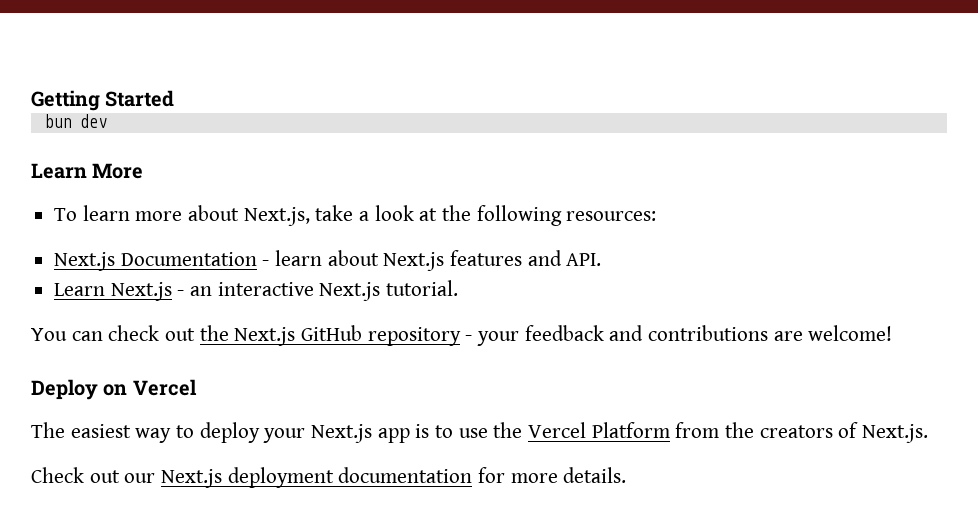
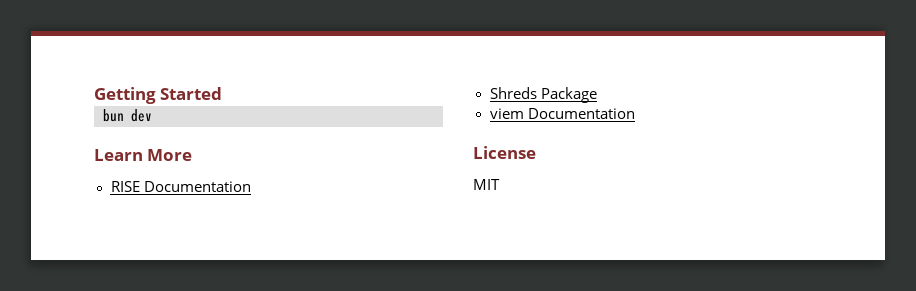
- To learn more about Next.js, take a look at the following resources:
- Next.js Documentation - learn about Next.js features and API.
- Learn Next.js - an interactive Next.js tutorial.
- You can check out the Next.js GitHub repository - your feedback and contributions are welcome!
- Deploy on Vercel
- The easiest way to deploy your Next.js app is to use the Vercel Platform from the creators of Next.js.
- Check out our Next.js deployment documentation for more details.
+ RISE Documentation
+ Shreds Package
+ viem Documentation
+ License
+ MIT

